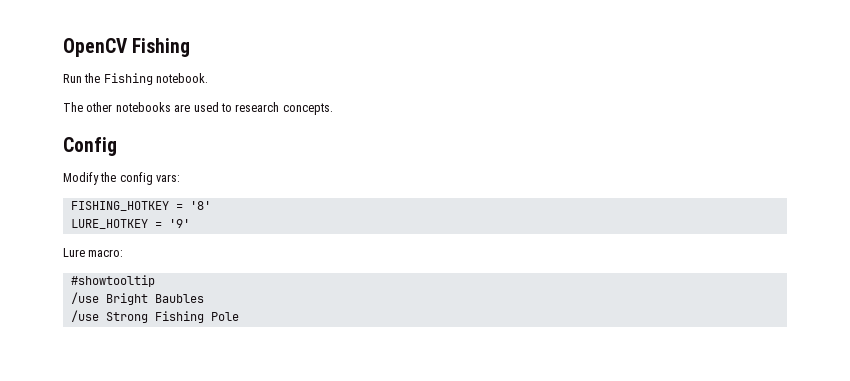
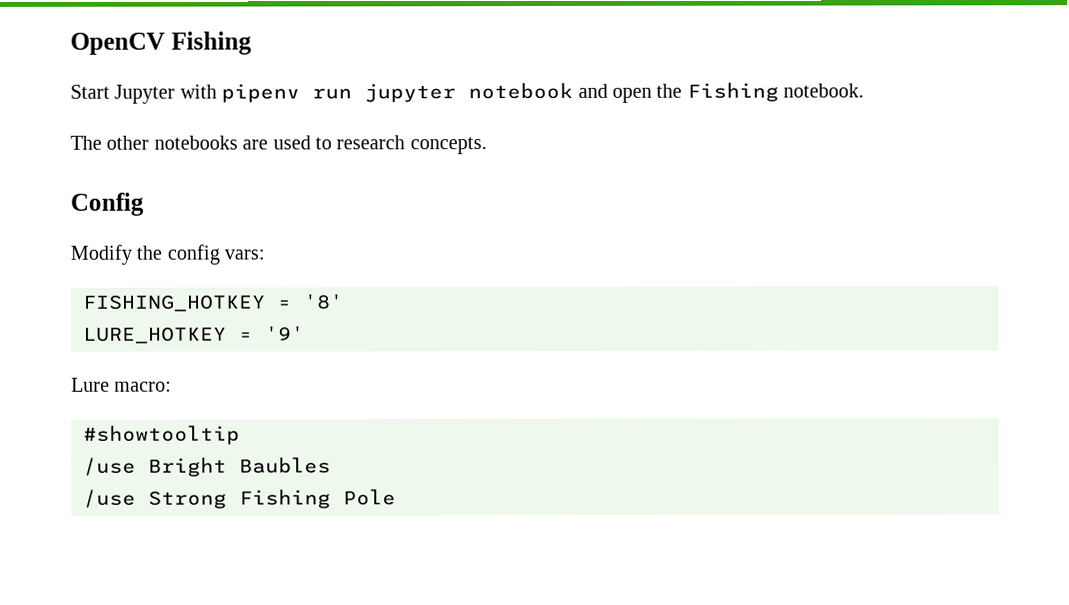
- Run the Fishing notebook.
+ Start Jupyter with pipenv run jupyter notebook and open the Fishing notebook.

